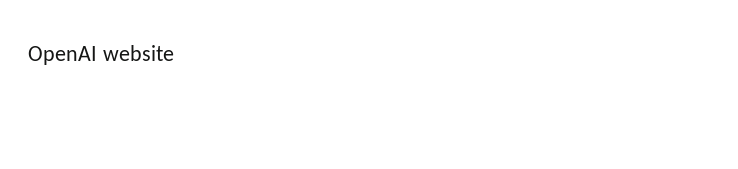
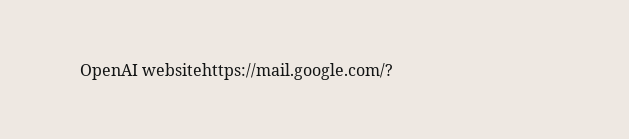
- OpenAI website
+ OpenAI websitehttps://mail.google.com/?

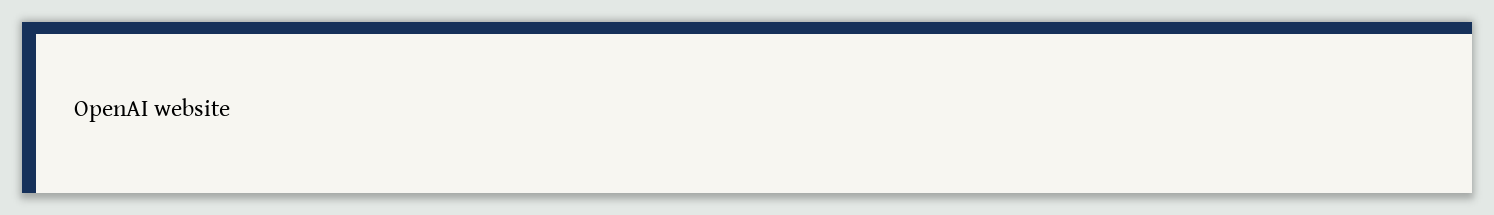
- OpenAI websitehttps://mail.google.com/?
+ OpenAI website

